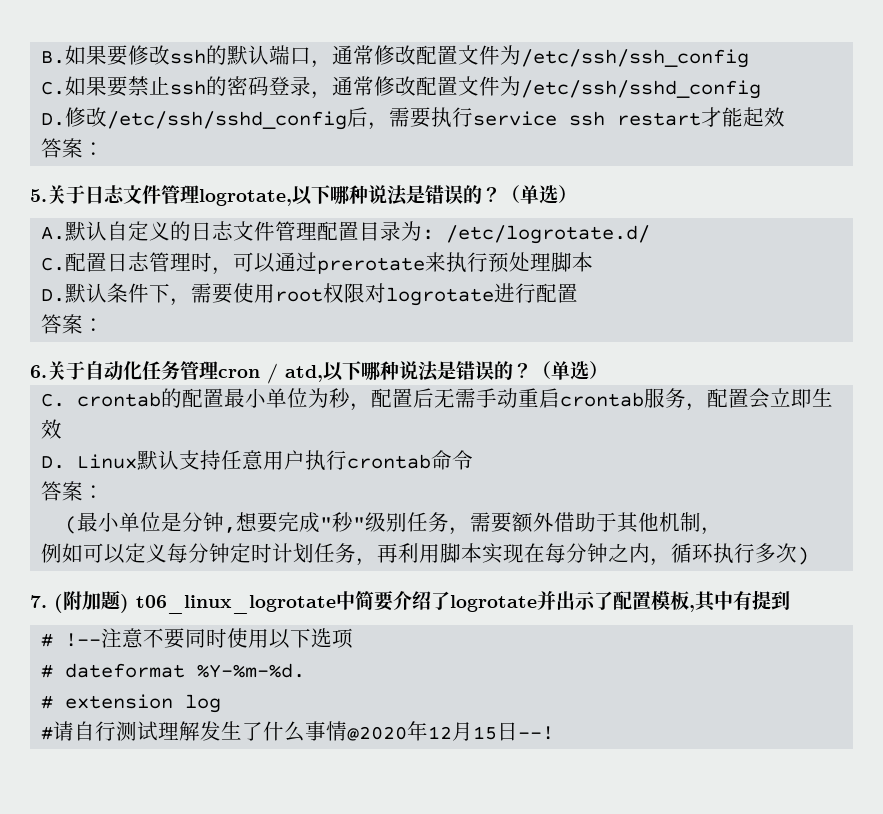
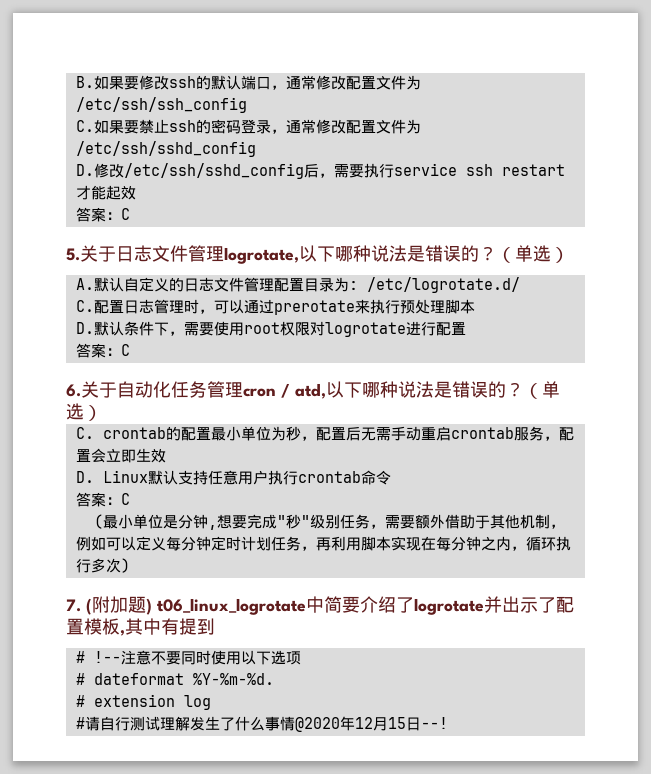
  D.修改/etc/ssh/sshd_config后，需要执行service ssh restart才能起效
- 答案：
+ 答案：C
  D.默认条件下，需要使用root权限对logrotate进行配置
- 答案：
+ 答案：C
  D. Linux默认支持任意用户执行crontab命令
- 答案：
+ 答案：C

